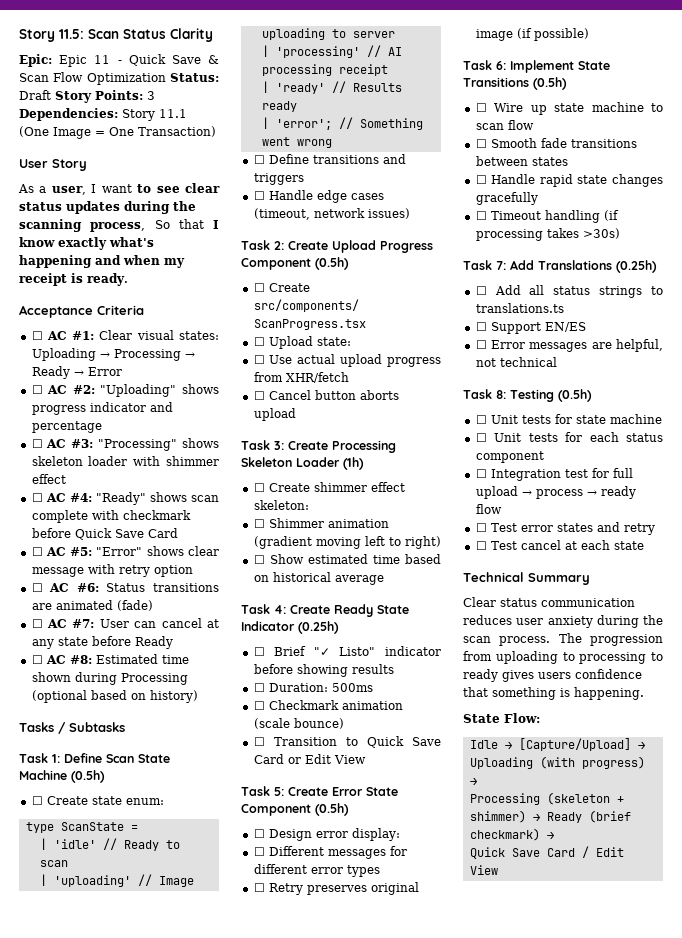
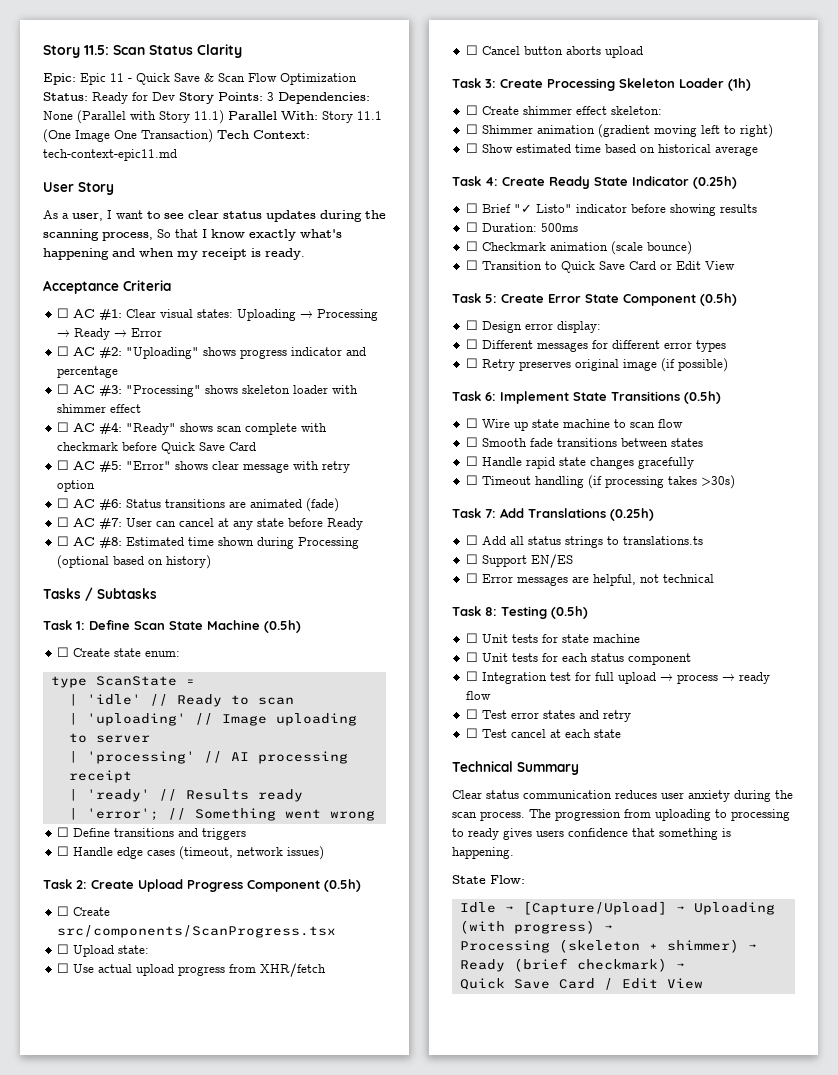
- Epic: Epic 11 - Quick Save & Scan Flow Optimization Status: Draft Story Points: 3 Dependencies: Story 11.1 (One Image = One Transaction)
+ Epic: Epic 11 - Quick Save & Scan Flow Optimization Status: Ready for Dev Story Points: 3 Dependencies: None (Parallel with Story 11.1) Parallel With: Story 11.1 (One Image One Transaction) Tech Context: tech-context-epic11.md

